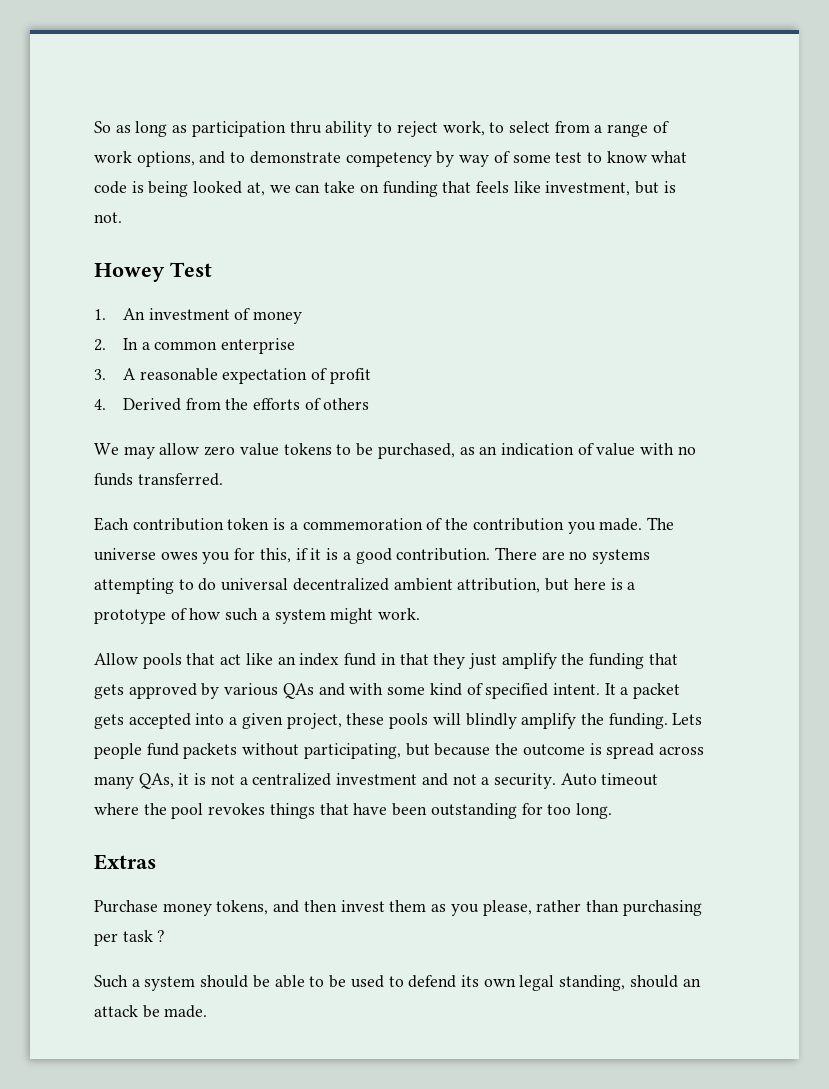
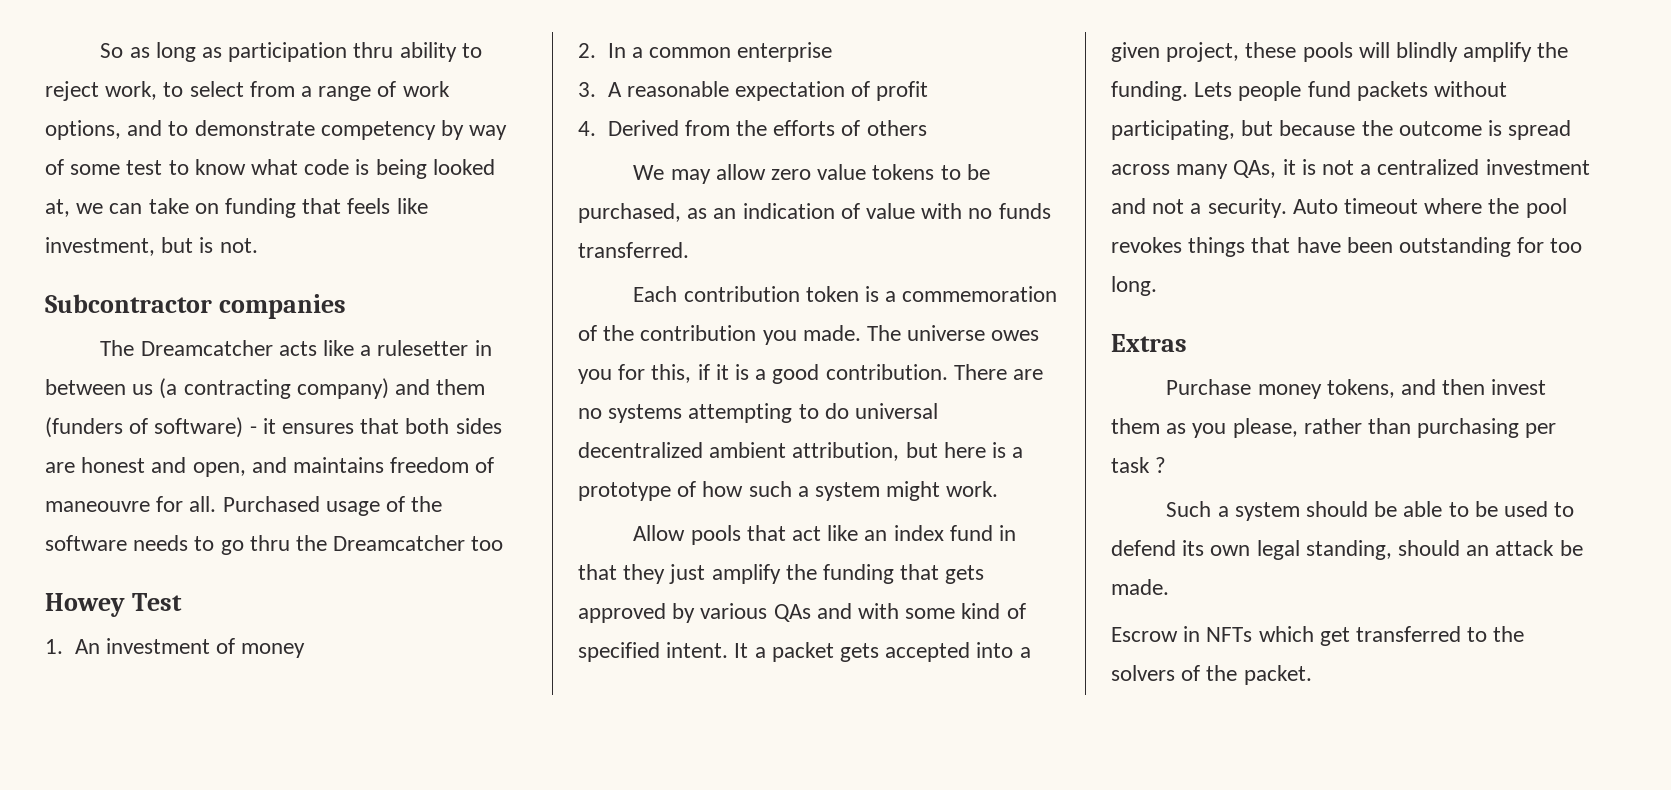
+ Subcontractor companies
+ The Dreamcatcher acts like a rulesetter in between us (a contracting company) and them (funders of software) - it ensures that both sides are honest and open, and maintains freedom of maneouvre for all. Purchased usage of the software needs to go thru the Dreamcatcher too
+ Escrow in NFTs which get transferred to the solvers of the packet.

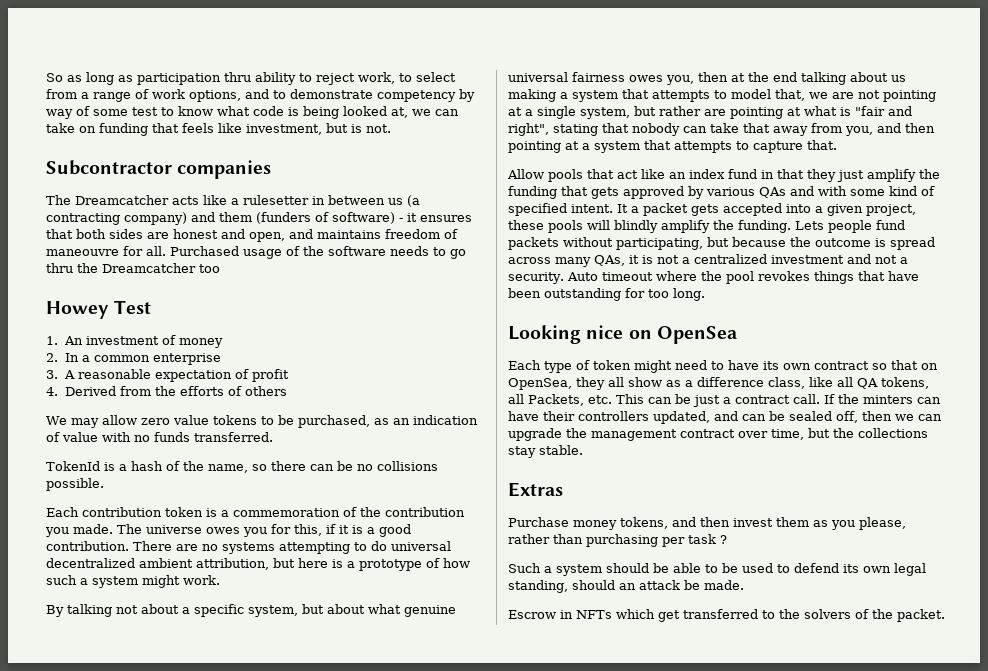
+ TokenId is a hash of the name, so there can be no collisions possible.
+ By talking not about a specific system, but about what genuine universal fairness owes you, then at the end talking about us making a system that attempts to model that, we are not pointing at a single system, but rather are pointing at what is "fair and right", stating that nobody can take that away from you, and then pointing at a system that attempts to capture that.
+ Looking nice on OpenSea
+ Each type of token might need to have its own contract so that on OpenSea, they all show as a difference class, like all QA tokens, all Packets, etc. This can be just a contract call. If the minters can have their controllers updated, and can be sealed off, then we can upgrade the management contract over time, but the collections stay stable.

